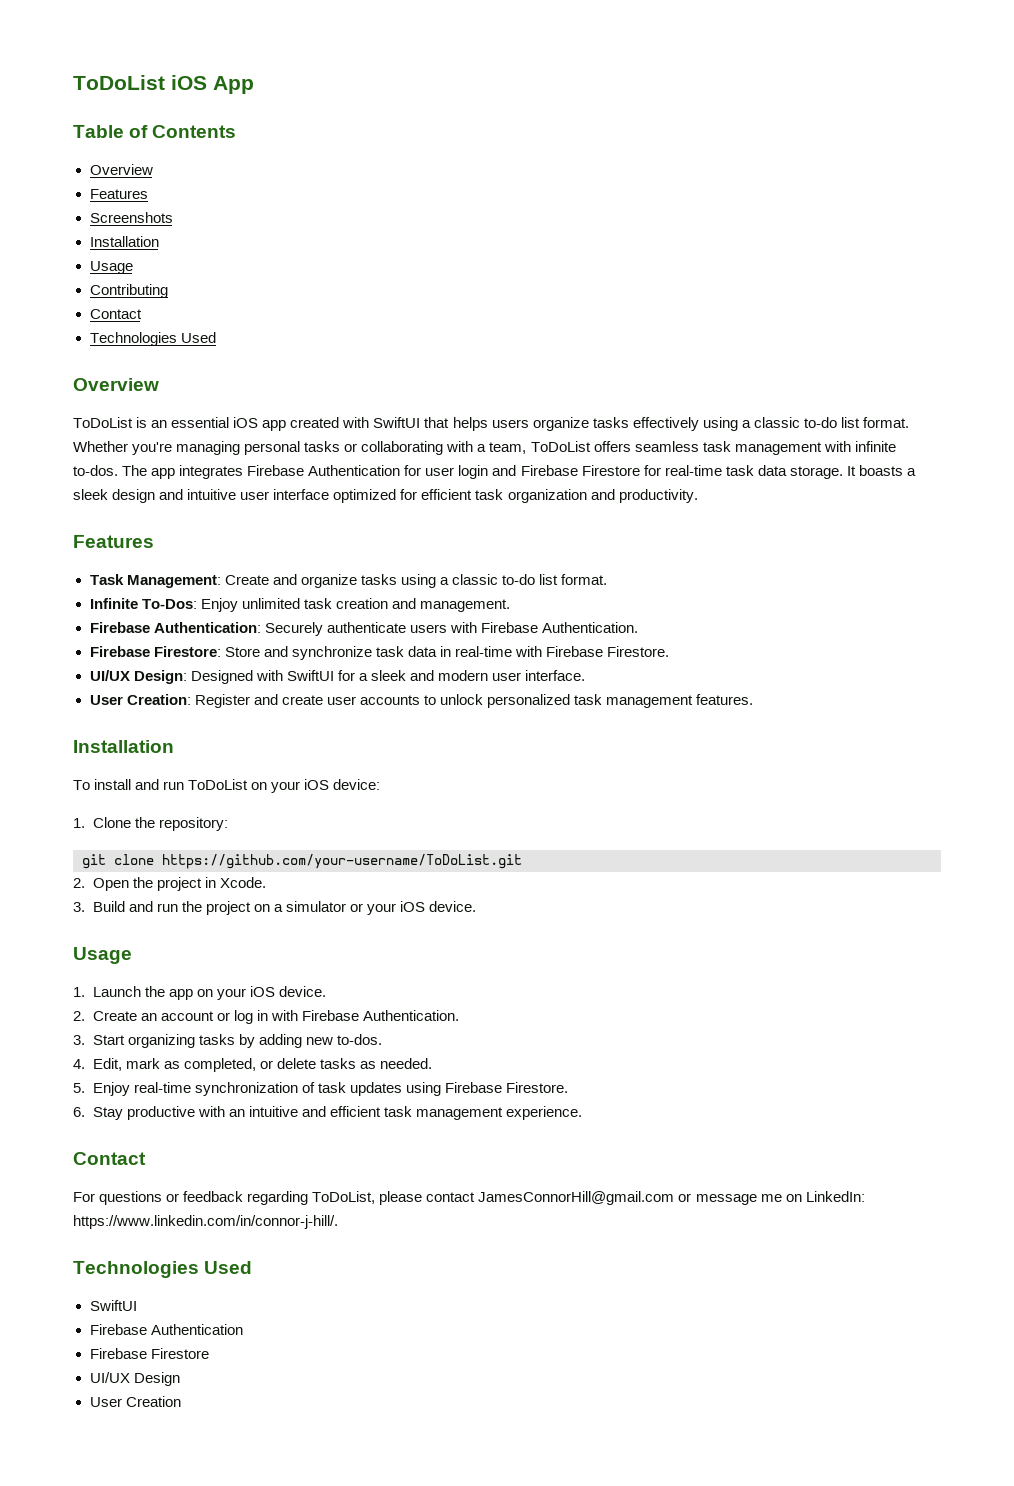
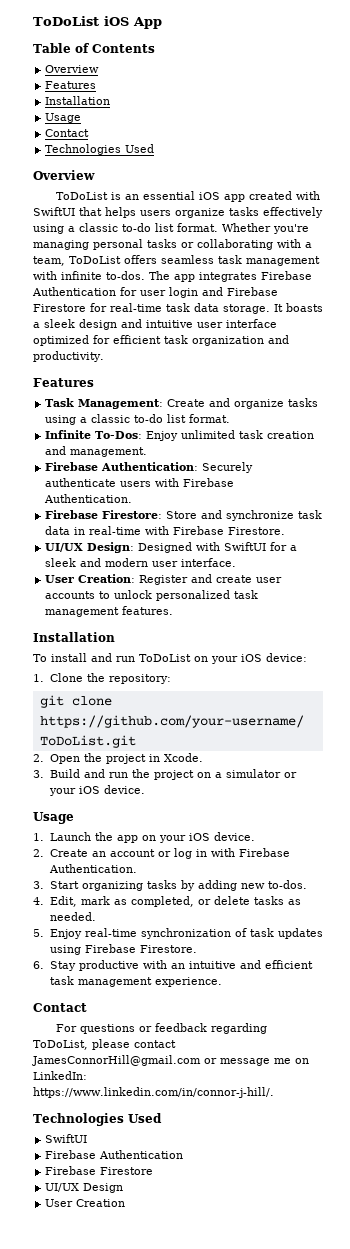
- Screenshots
- Contributing

